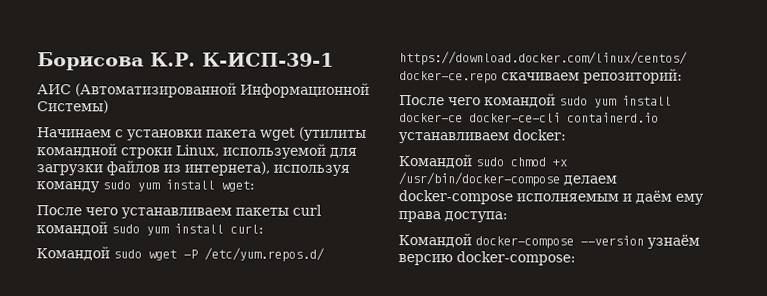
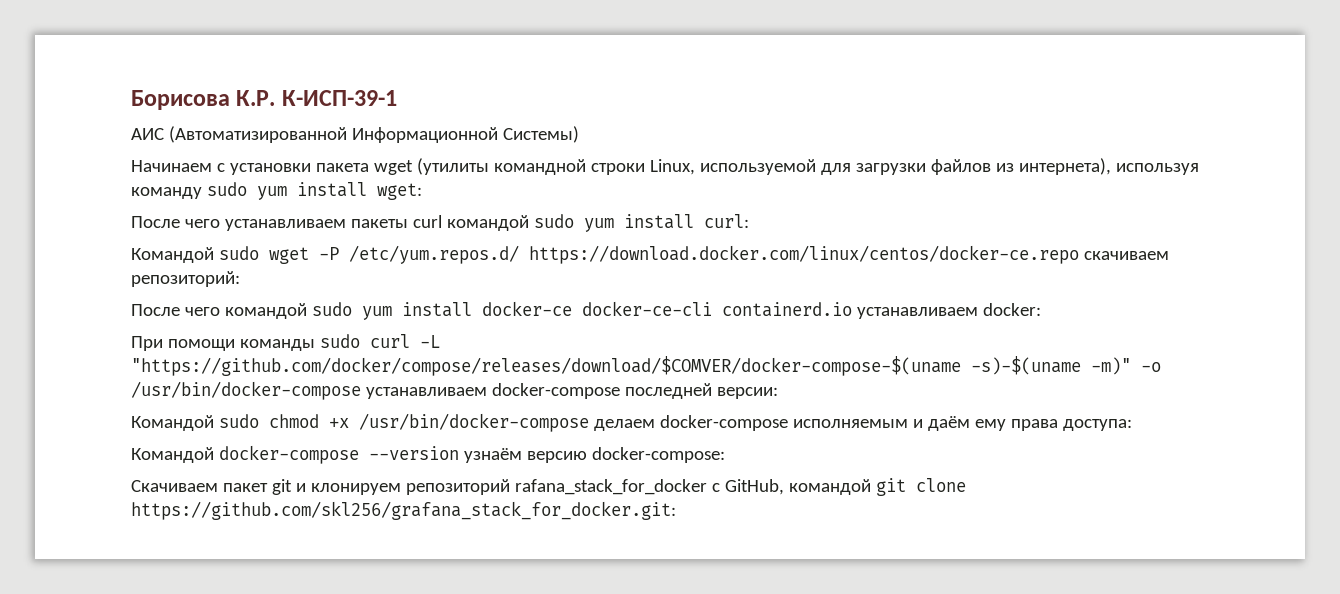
+ При помощи команды sudo curl -L "https://github.com/docker/compose/releases/download/$COMVER/docker-compose-$(uname -s)-$(uname -m)" -o /usr/bin/docker-compose устанавливаем docker-compose последней версии:
+ Скачиваем пакет git и клонируем репозиторий rafana_stack_for_docker с GitHub, командой git clone https://github.com/skl256/grafana_stack_for_docker.git:

